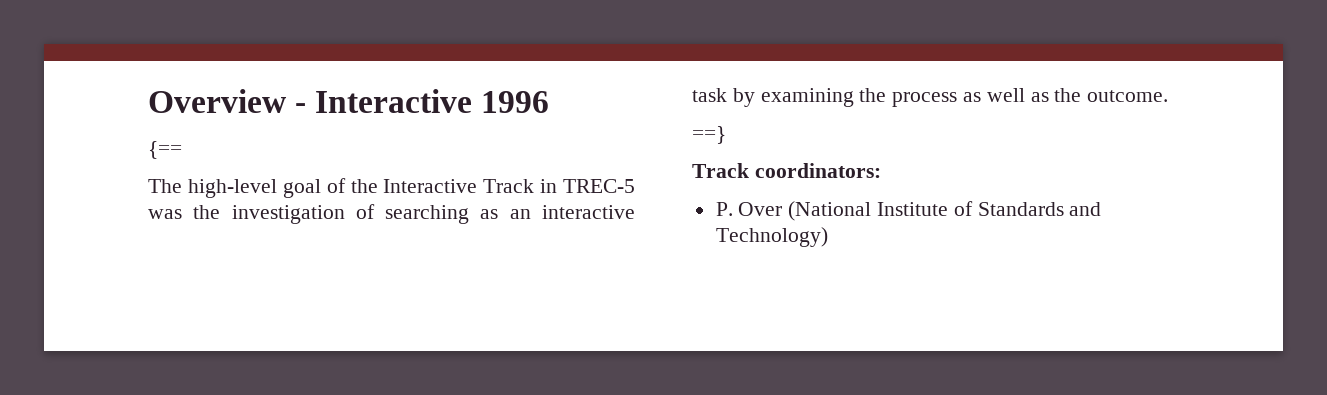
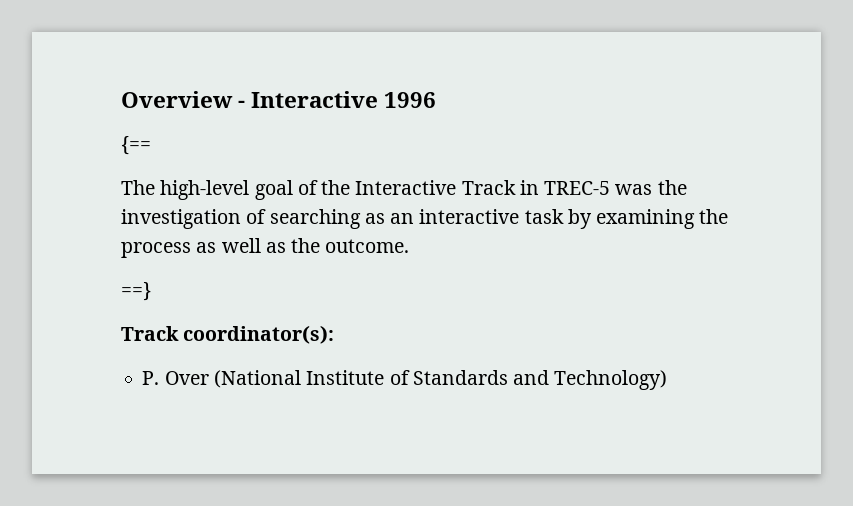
- Track coordinators:
+ Track coordinator(s):

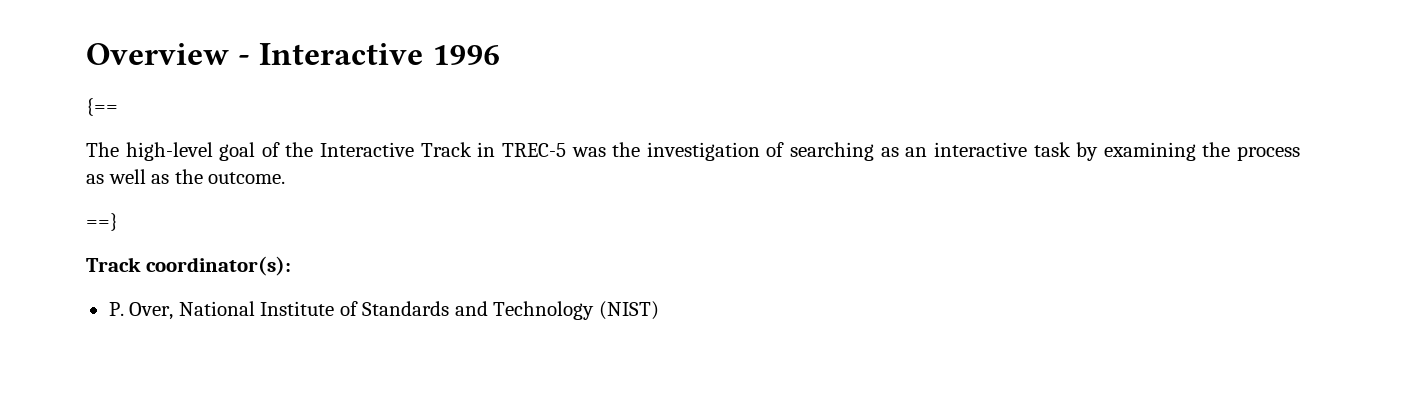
- P. Over (National Institute of Standards and Technology)
+ P. Over, National Institute of Standards and Technology (NIST)

